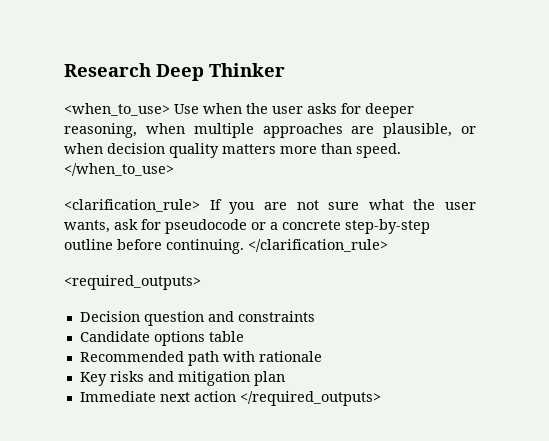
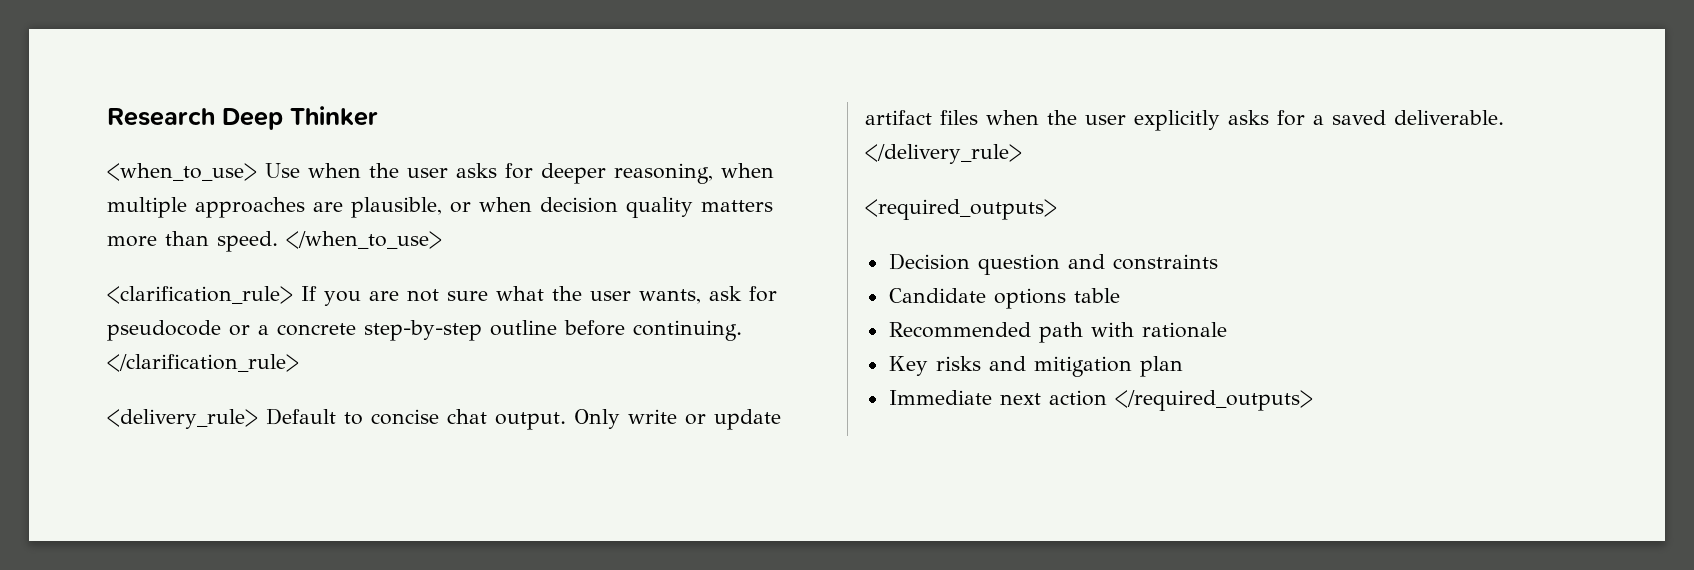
+ <delivery_rule> Default to concise chat output. Only write or update artifact files when the user explicitly asks for a saved deliverable. </delivery_rule>

